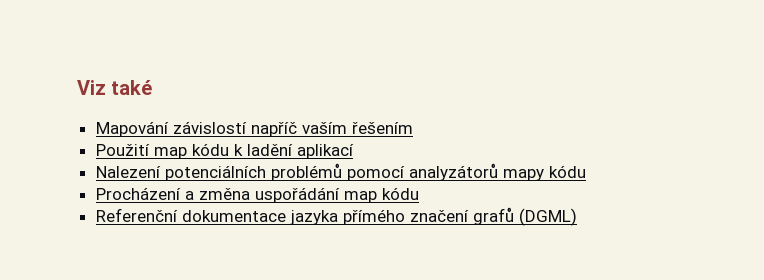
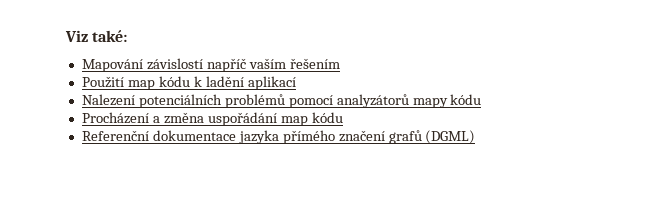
- Viz také
+ Viz také:

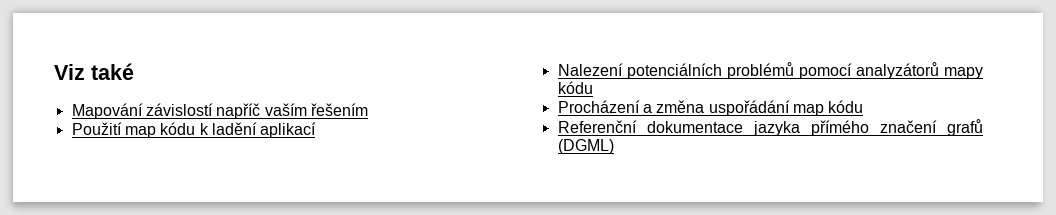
- Viz také:
+ Viz také

